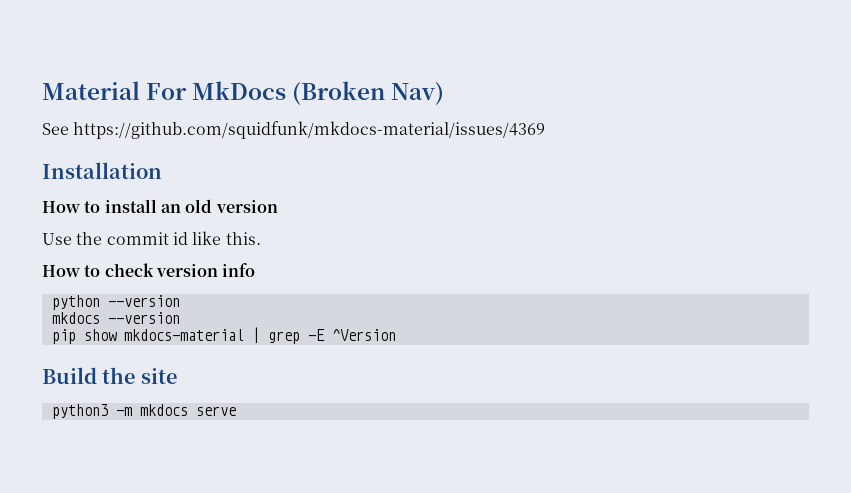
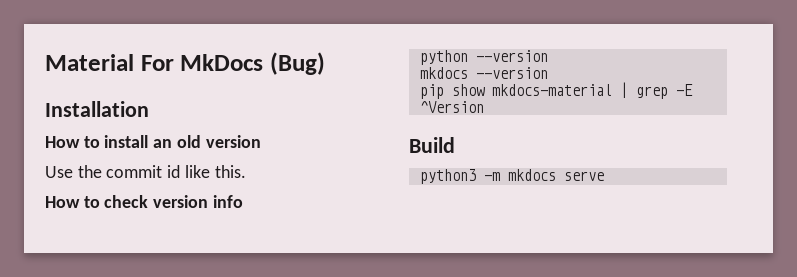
- Material For MkDocs (Broken Nav)
- See https://github.com/squidfunk/mkdocs-material/issues/4369
+ Material For MkDocs (Bug)
- Build the site
+ Build

